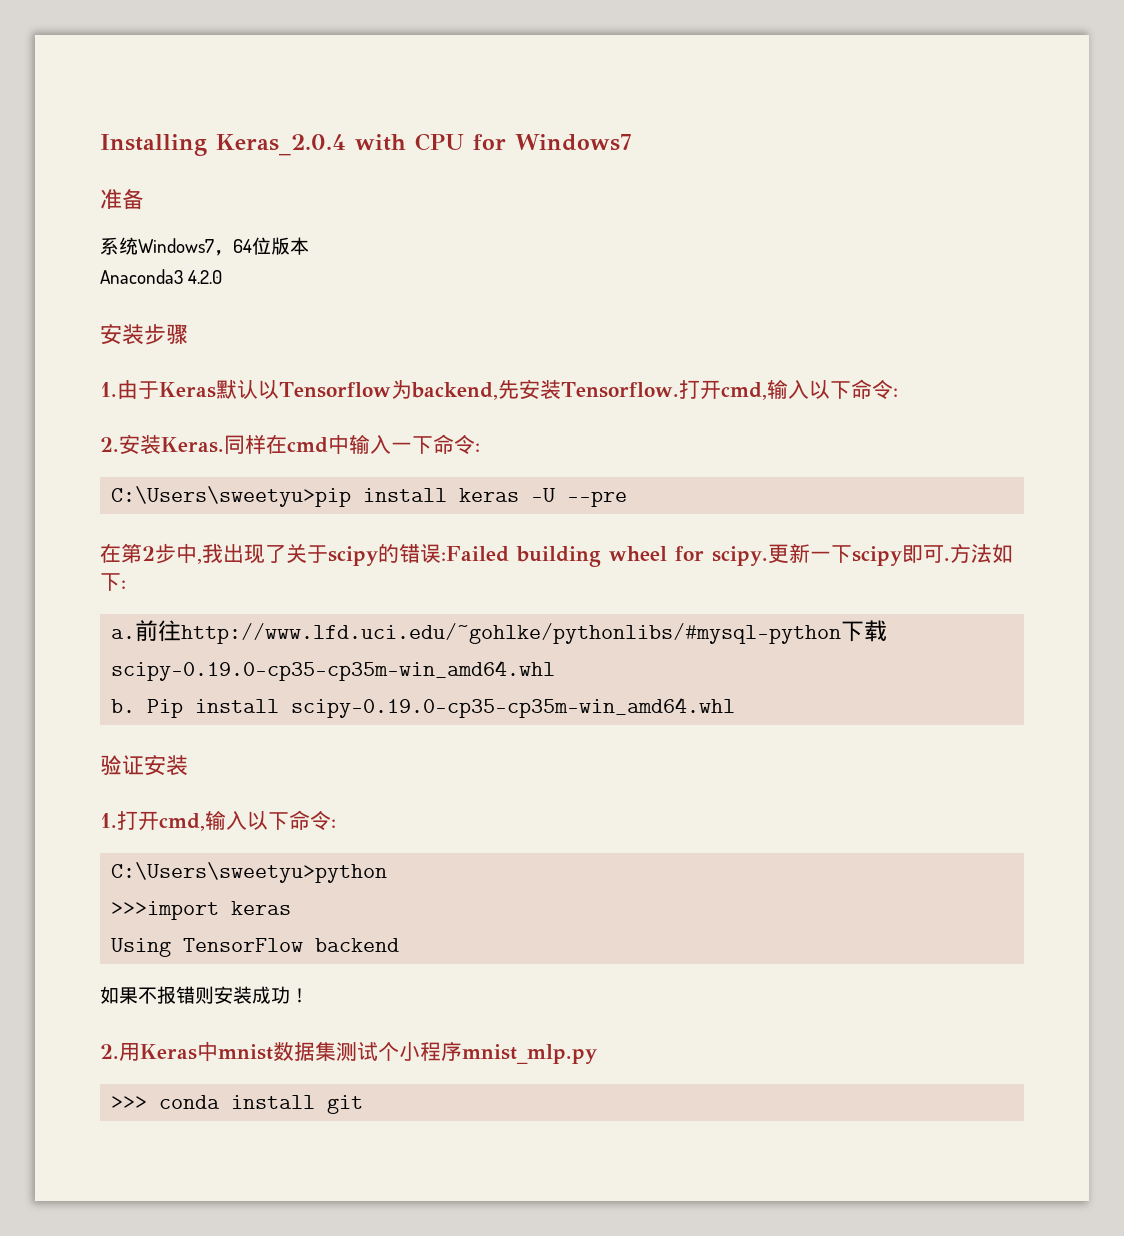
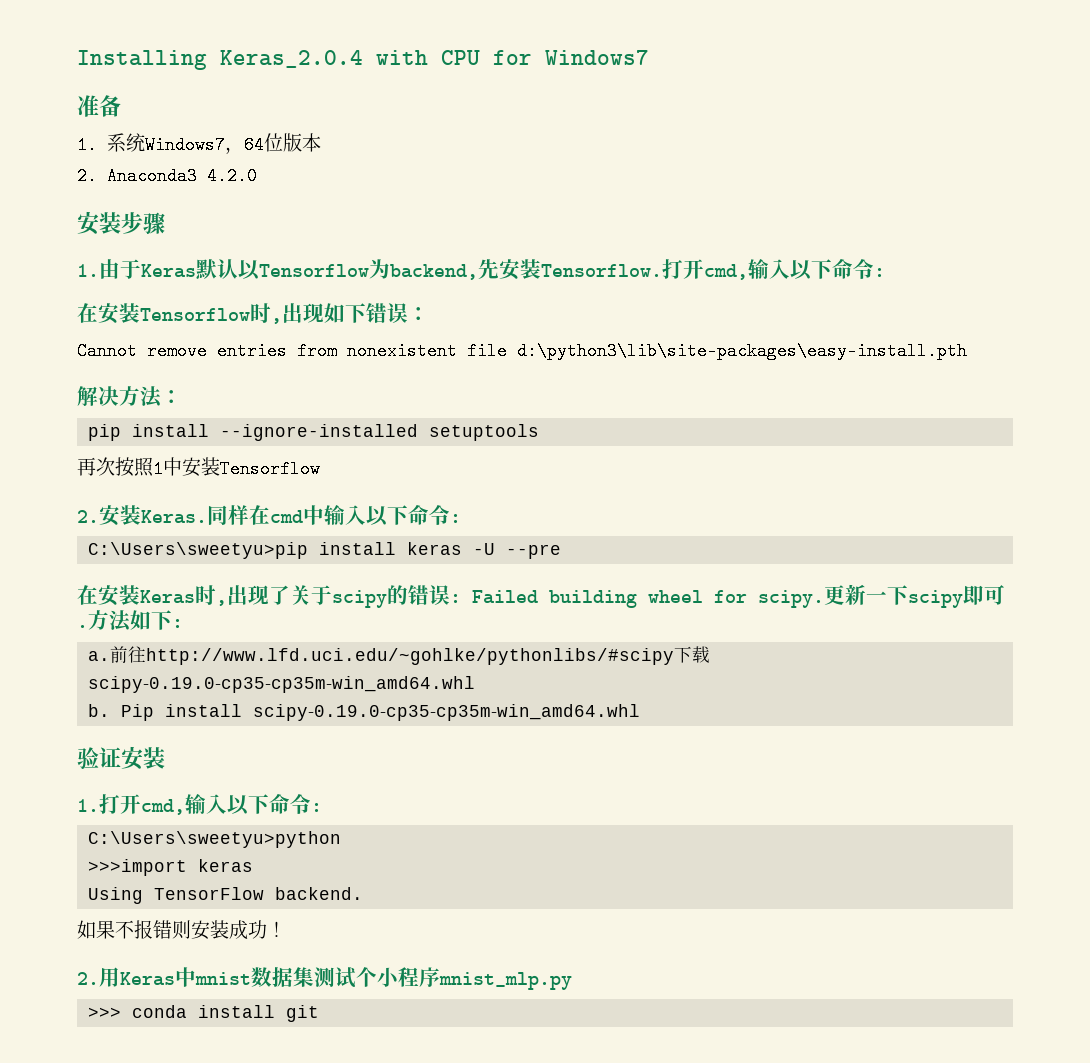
- 系统Windows7，64位版本
+ 1.系统Windows7，64位版本
- Anaconda3 4.2.0
+ 2. Anaconda3 4.2.0
+ 在安装Tensorflow时,出现如下错误：
+ Cannot remove entries from nonexistent file d:\python3\lib\site-packages\easy-install.pth
+ 解决方法：
+ pip install --ignore-installed setuptools
+ 再次按照1中安装Tensorflow
- 同样在cmd中输入一下命令:
+ 同样在cmd中输入以下命令:
- 在第2步中,我出现了关于scipy的错误:Failed building wheel for scipy.
+ 在安装Keras时,出现了关于scipy的错误: Failed building wheel for scipy.
- 前往http://www.lfd.uci.edu/~gohlke/pythonlibs/#mysql-python下载scipy‑0.19.0‑cp35‑cp35m‑win_amd64.whl
+ 前往http://www.lfd.uci.edu/~gohlke/pythonlibs/#scipy下载scipy‑0.19.0‑cp35‑cp35m‑win_amd64.whl
- Using TensorFlow backend
+ Using TensorFlow backend.

